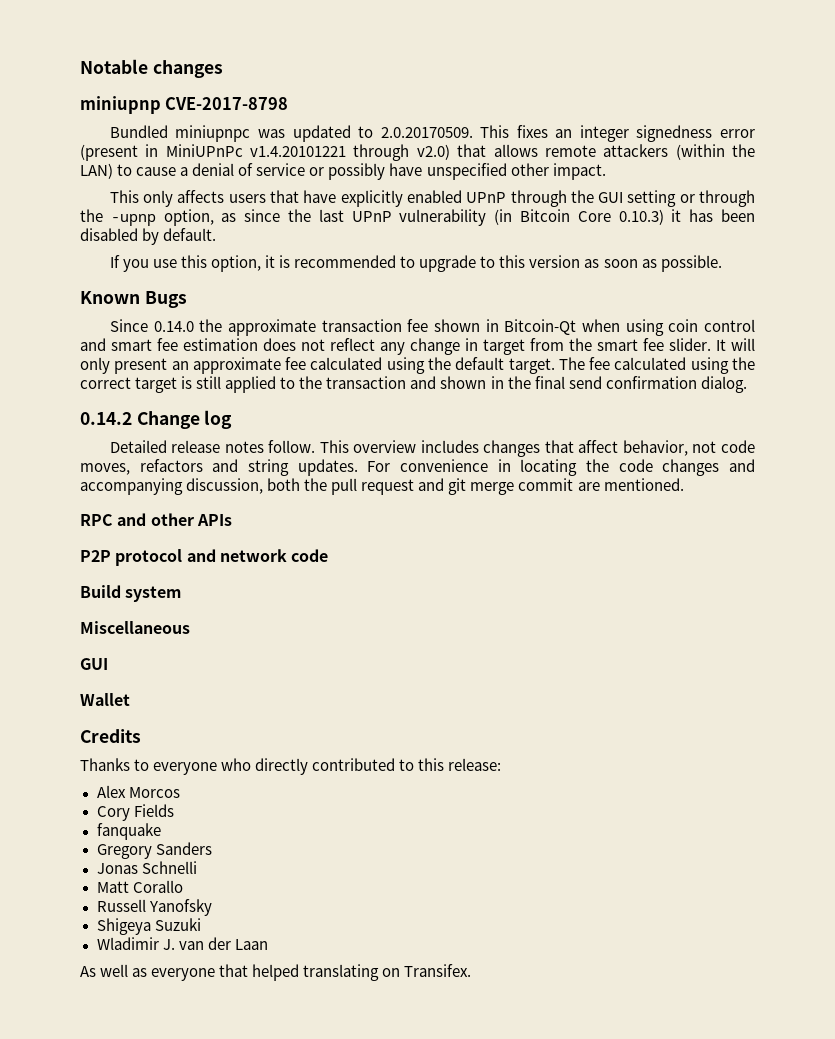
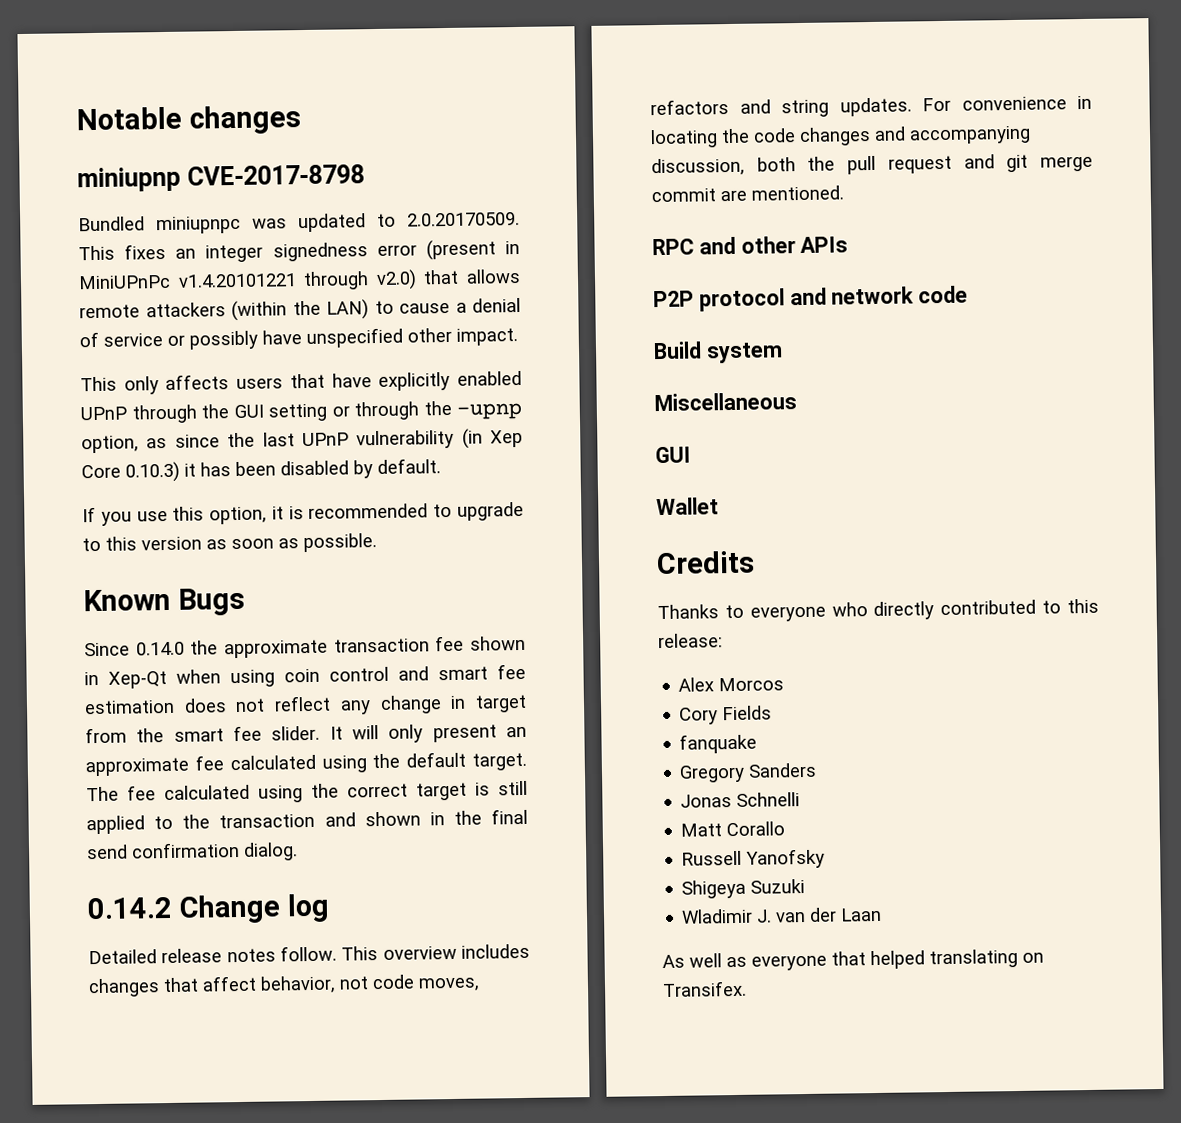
- This only affects users that have explicitly enabled UPnP through the GUI setting or through the -upnp option, as since the last UPnP vulnerability (in Bitcoin Core 0.10.3) it has been disabled by default.
+ This only affects users that have explicitly enabled UPnP through the GUI setting or through the -upnp option, as since the last UPnP vulnerability (in Xep Core 0.10.3) it has been disabled by default.
- Since 0.14.0 the approximate transaction fee shown in Bitcoin-Qt when using coin control and smart fee estimation does not reflect any change in target from the smart fee slider.
+ Since 0.14.0 the approximate transaction fee shown in Xep-Qt when using coin control and smart fee estimation does not reflect any change in target from the smart fee slider.

